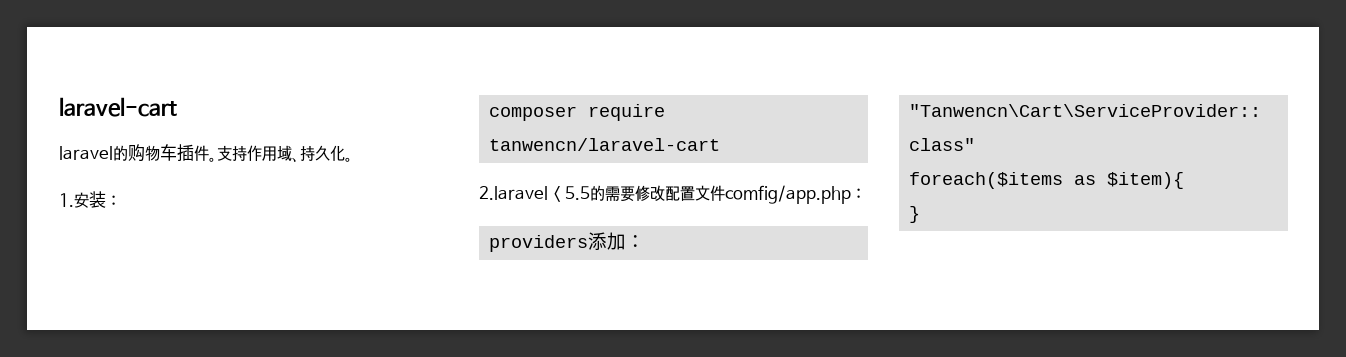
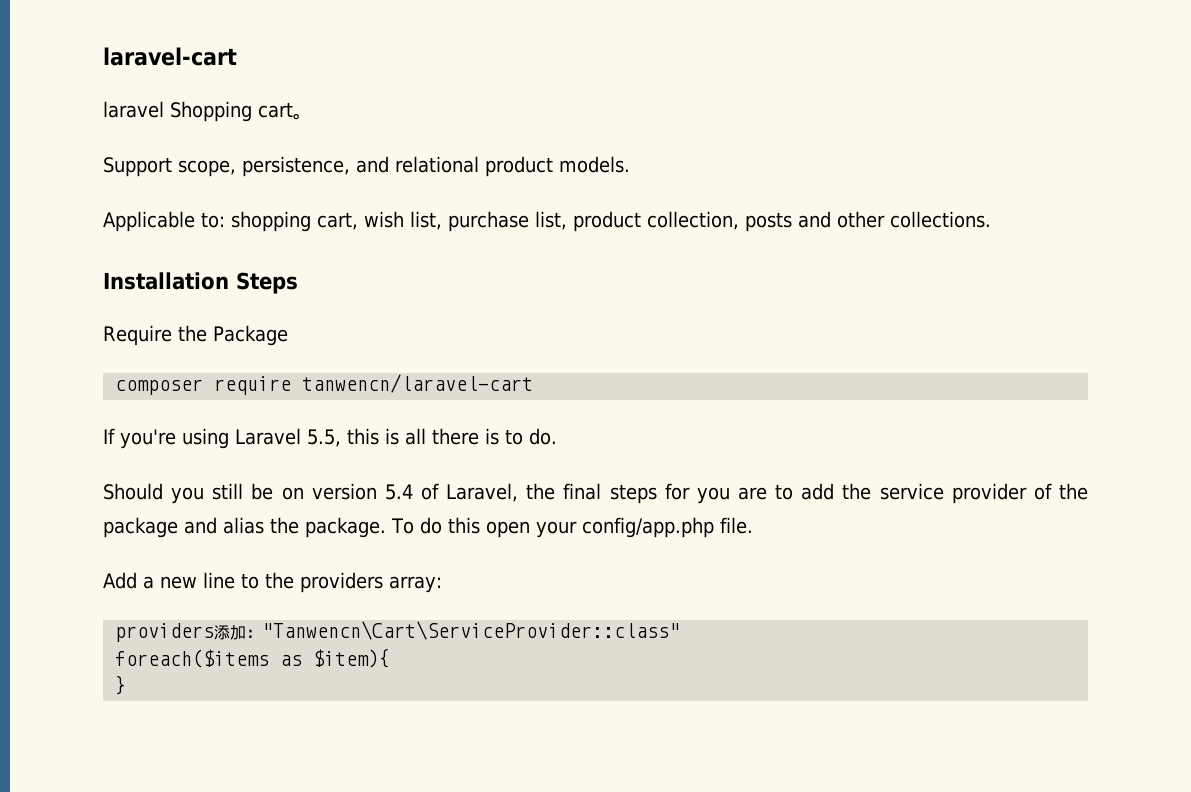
- laravel的购物车插件。支持作用域、持久化。
- 1.安装：
+ laravel Shopping cart。
+ Support scope, persistence, and relational product models.
+ Applicable to: shopping cart, wish list, purchase list, product collection, posts and other collections.
+ Installation Steps
+ Require the Package
  composer require tanwencn/laravel-cart
- 2.laravel < 5.5的需要修改配置文件comfig/app.php：
+ If you're using Laravel 5.5, this is all there is to do.
+ Should you still be on version 5.4 of Laravel, the final steps for you are to add the service provider of the package and alias the package. To do this open your config/app.php file.
+ Add a new line to the providers array:

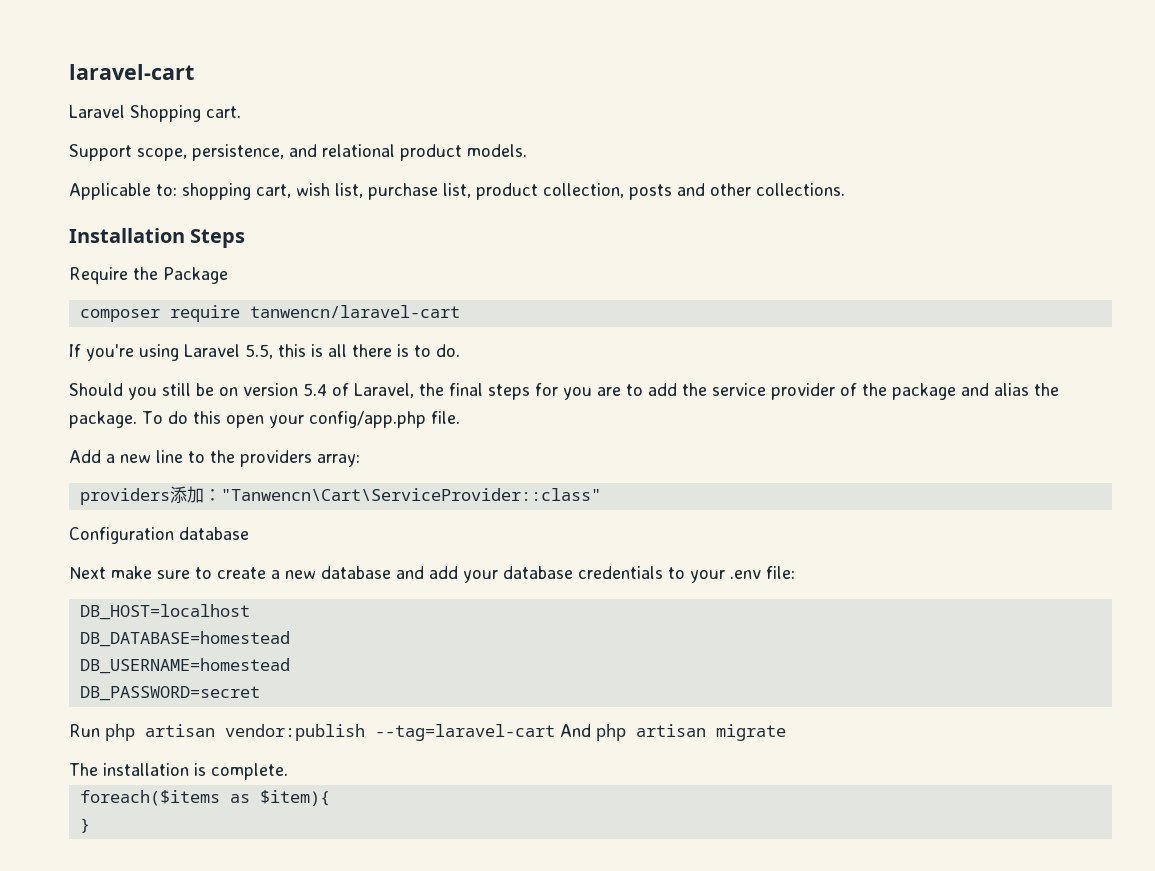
- laravel Shopping cart。
+ Laravel Shopping cart.
+ Configuration database
+ Next make sure to create a new database and add your database credentials to your .env file:
+ DB_HOST=localhost
+ DB_DATABASE=homestead
+ DB_USERNAME=homestead
+ DB_PASSWORD=secret
+ Run php artisan vendor:publish --tag=laravel-cart And php artisan migrate
+ The installation is complete.

